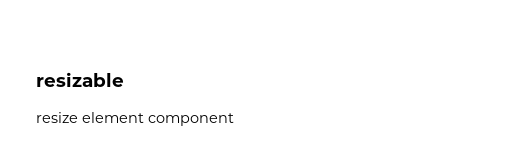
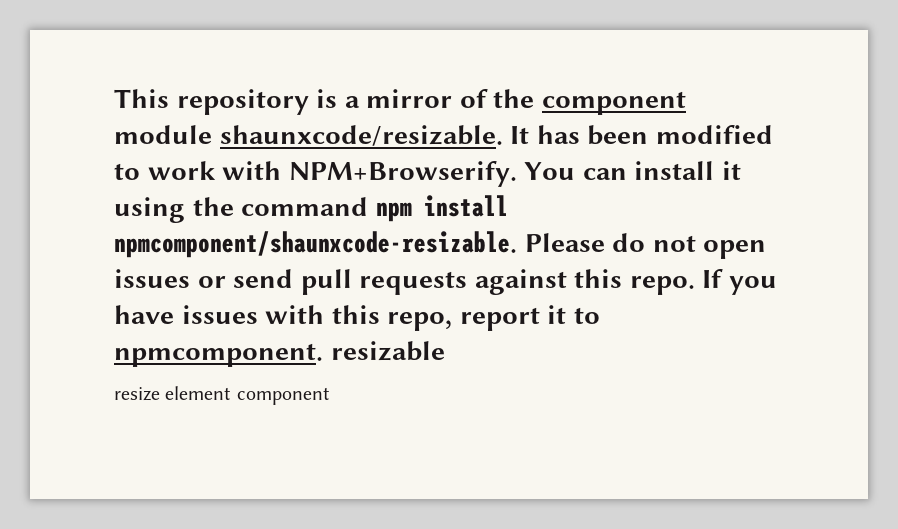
- resizable
+ This repository is a mirror of the component module shaunxcode/resizable. It has been modified to work with NPM+Browserify. You can install it using the command npm install npmcomponent/shaunxcode-resizable. Please do not open issues or send pull requests against this repo. If you have issues with this repo, report it to npmcomponent. resizable

